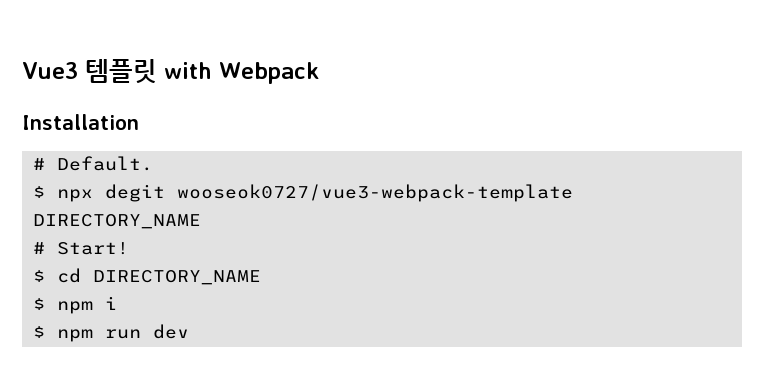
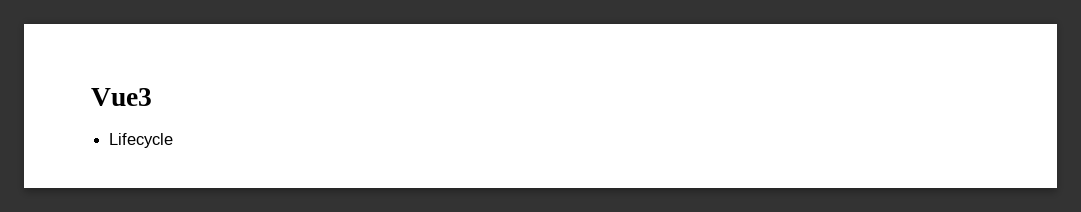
- Vue3 템플릿 with Webpack
- Installation
- # Default.
- $ npx degit wooseok0727/vue3-webpack-template DIRECTORY_NAME
- # Start!
- $ cd DIRECTORY_NAME
- $ npm i
- $ npm run dev
+ Vue3
+ Lifecycle

